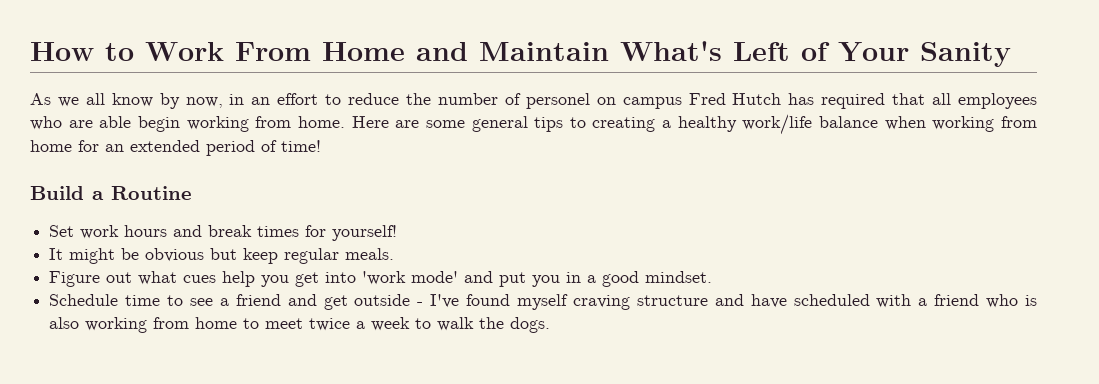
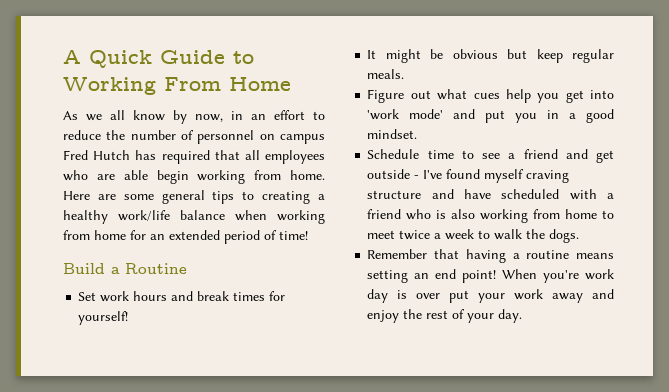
- How to Work From Home and Maintain What's Left of Your Sanity
+ A Quick Guide to Working From Home
- As we all know by now, in an effort to reduce the number of personel on campus Fred Hutch has required that all employees who are able begin working from home.
+ As we all know by now, in an effort to reduce the number of personnel on campus Fred Hutch has required that all employees who are able begin working from home.
+ Remember that having a routine means setting an end point! When you're work day is over put your work away and enjoy the rest of your day.

